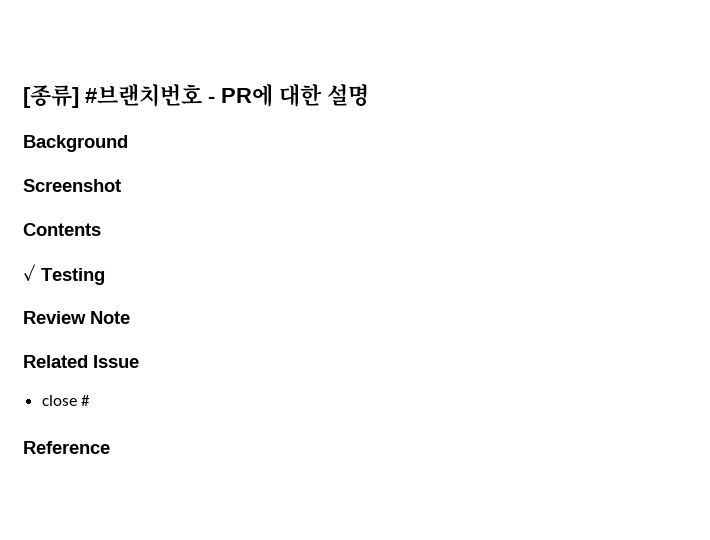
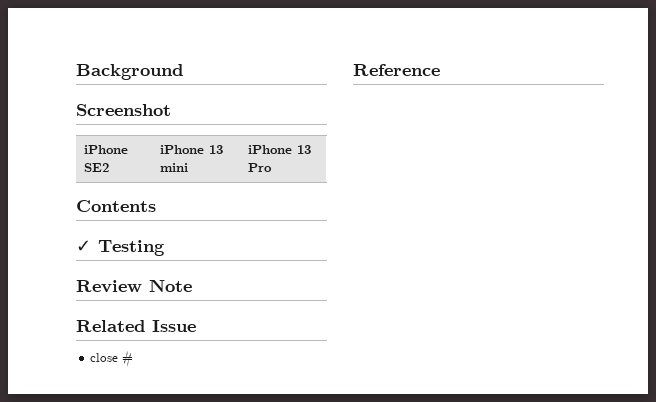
- [종류] #브랜치번호 - PR에 대한 설명
  Background
  Screenshot
+ iPhone SE2 | iPhone 13 mini | iPhone 13 Pro

